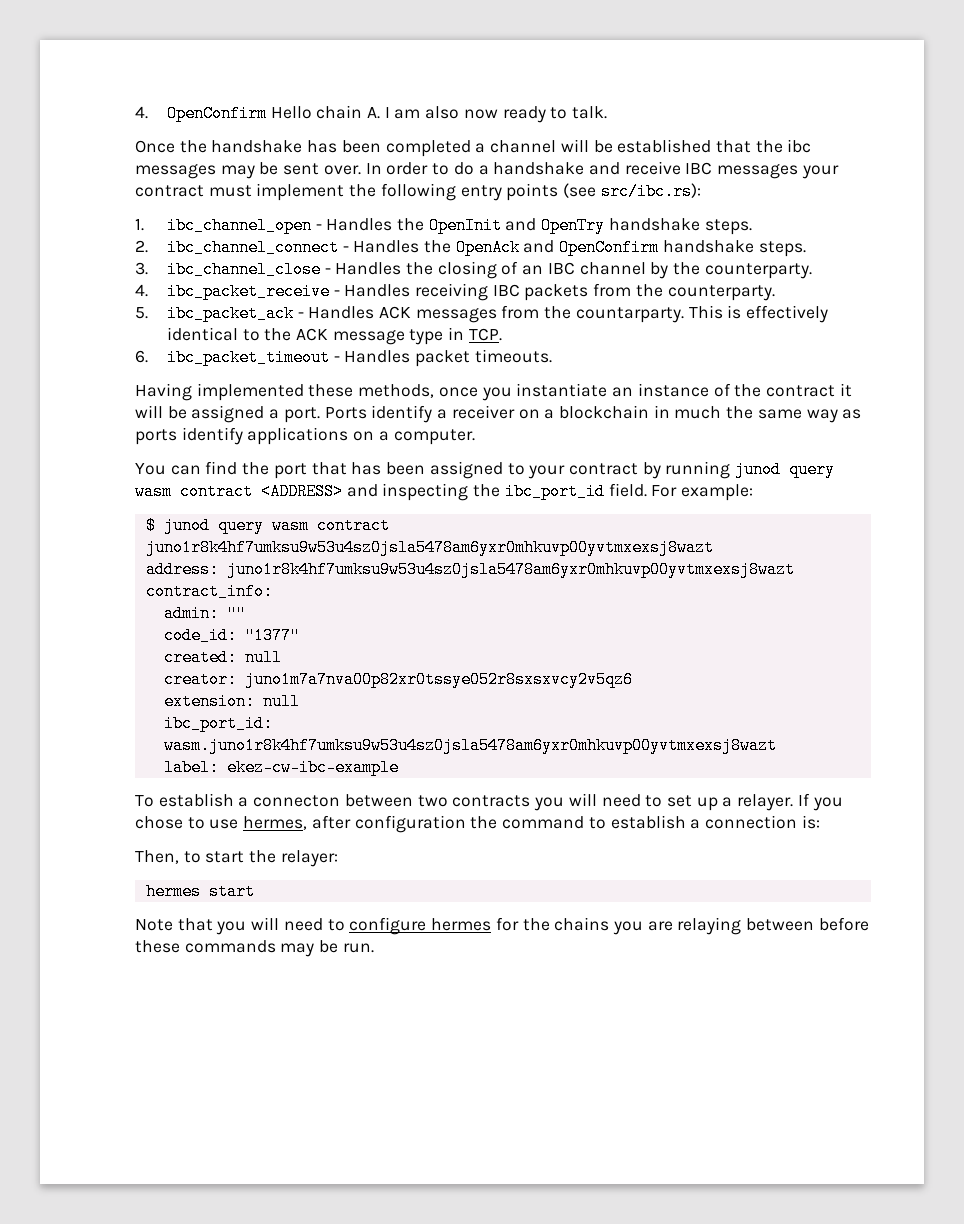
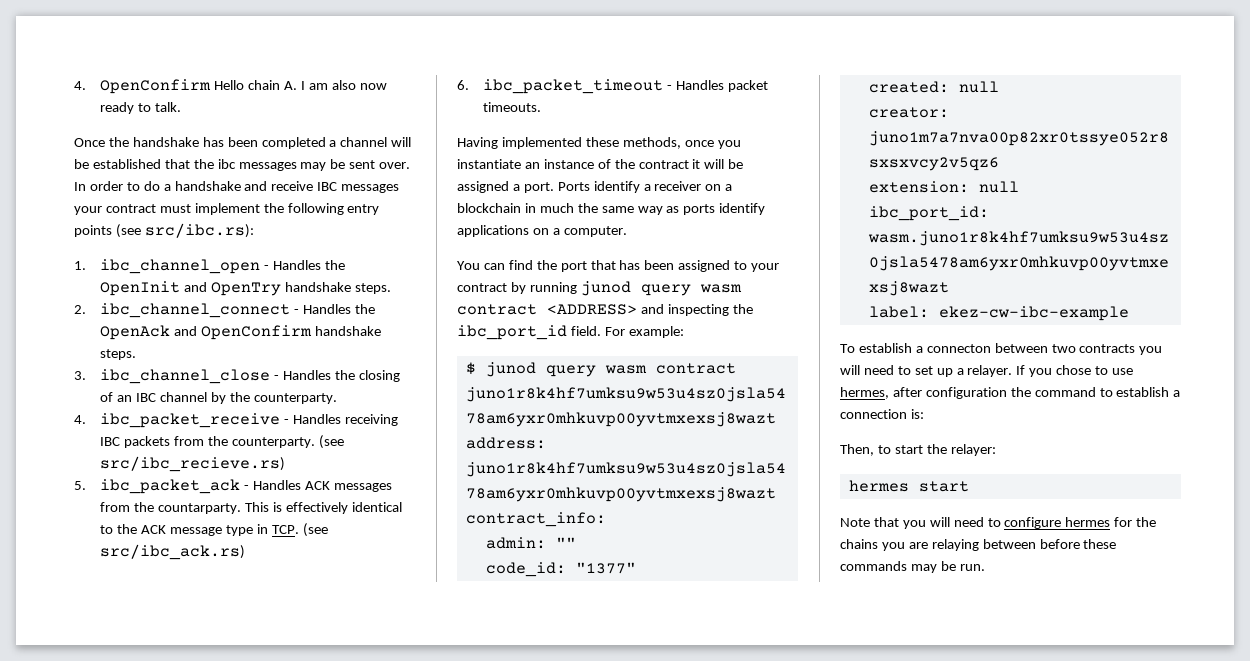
+ (see src/ibc_recieve.rs)
- This is effectively identical to the ACK message type in TCP.
+ This is effectively identical to the ACK message type in TCP. (see src/ibc_ack.rs)

